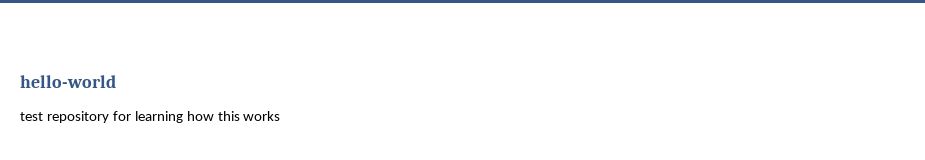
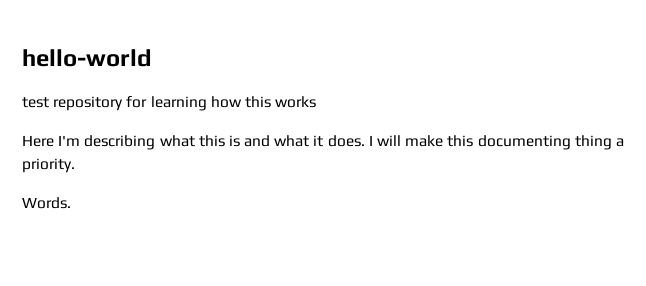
+ Here I'm describing what this is and what it does. I will make this documenting thing a priority.
+ Words.

